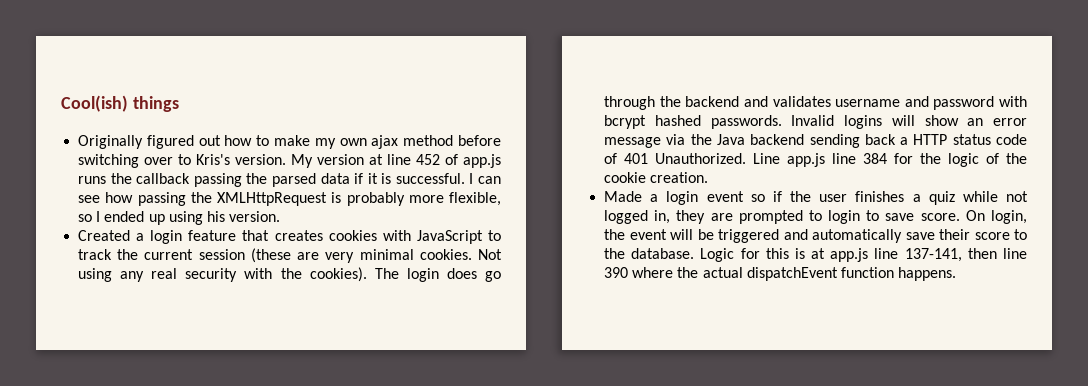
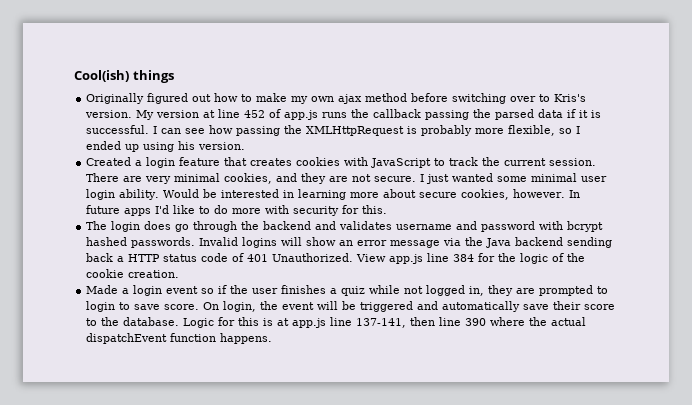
- Created a login feature that creates cookies with JavaScript to track the current session (these are very minimal cookies. Not using any real security with the cookies). The login does go through the backend and validates username and password with bcrypt hashed passwords.
+ Created a login feature that creates cookies with JavaScript to track the current session. There are very minimal cookies, and they are not secure. I just wanted some minimal user login ability. Would be interested in learning more about secure cookies, however. In future apps I'd like to do more with security for this.
+ The login does go through the backend and validates username and password with bcrypt hashed passwords.
- Line app.js line 384 for the logic of the cookie creation.
+ View app.js line 384 for the logic of the cookie creation.

